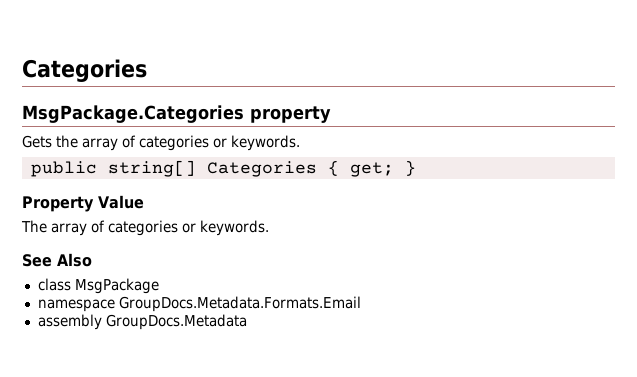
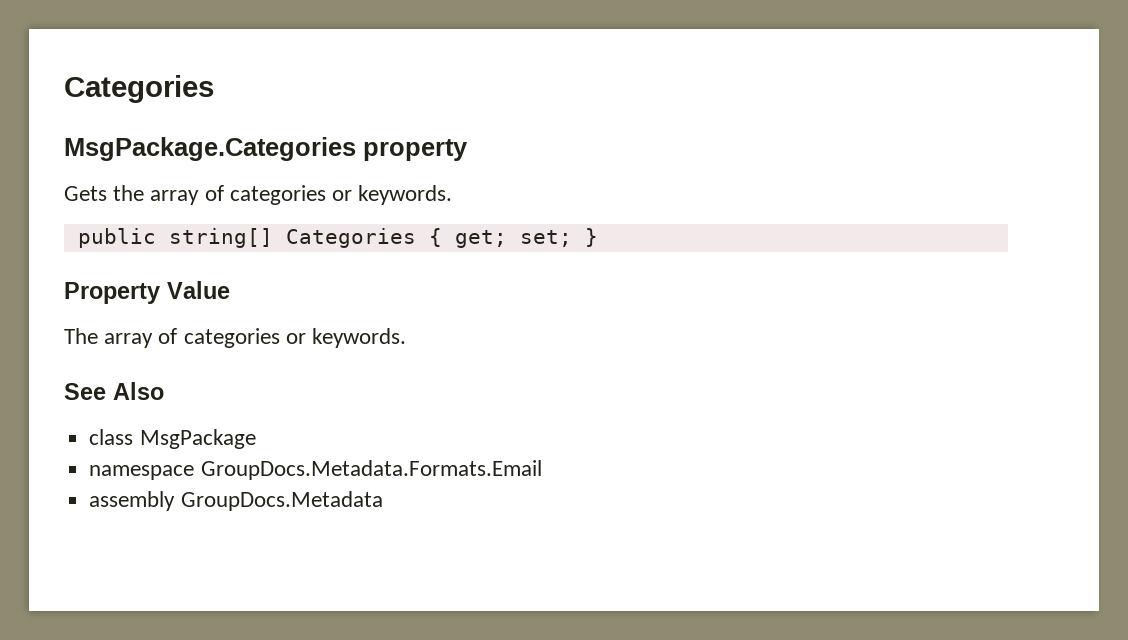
- public string[] Categories { get; }
+ public string[] Categories { get; set; }

